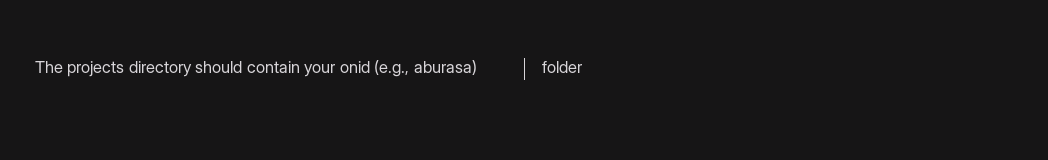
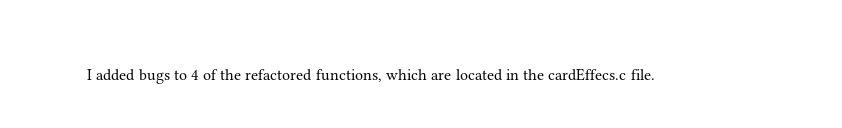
- The projects directory should contain your onid (e.g., aburasa) folder
+ I added bugs to 4 of the refactored functions, which are located in the cardEffecs.c file.

